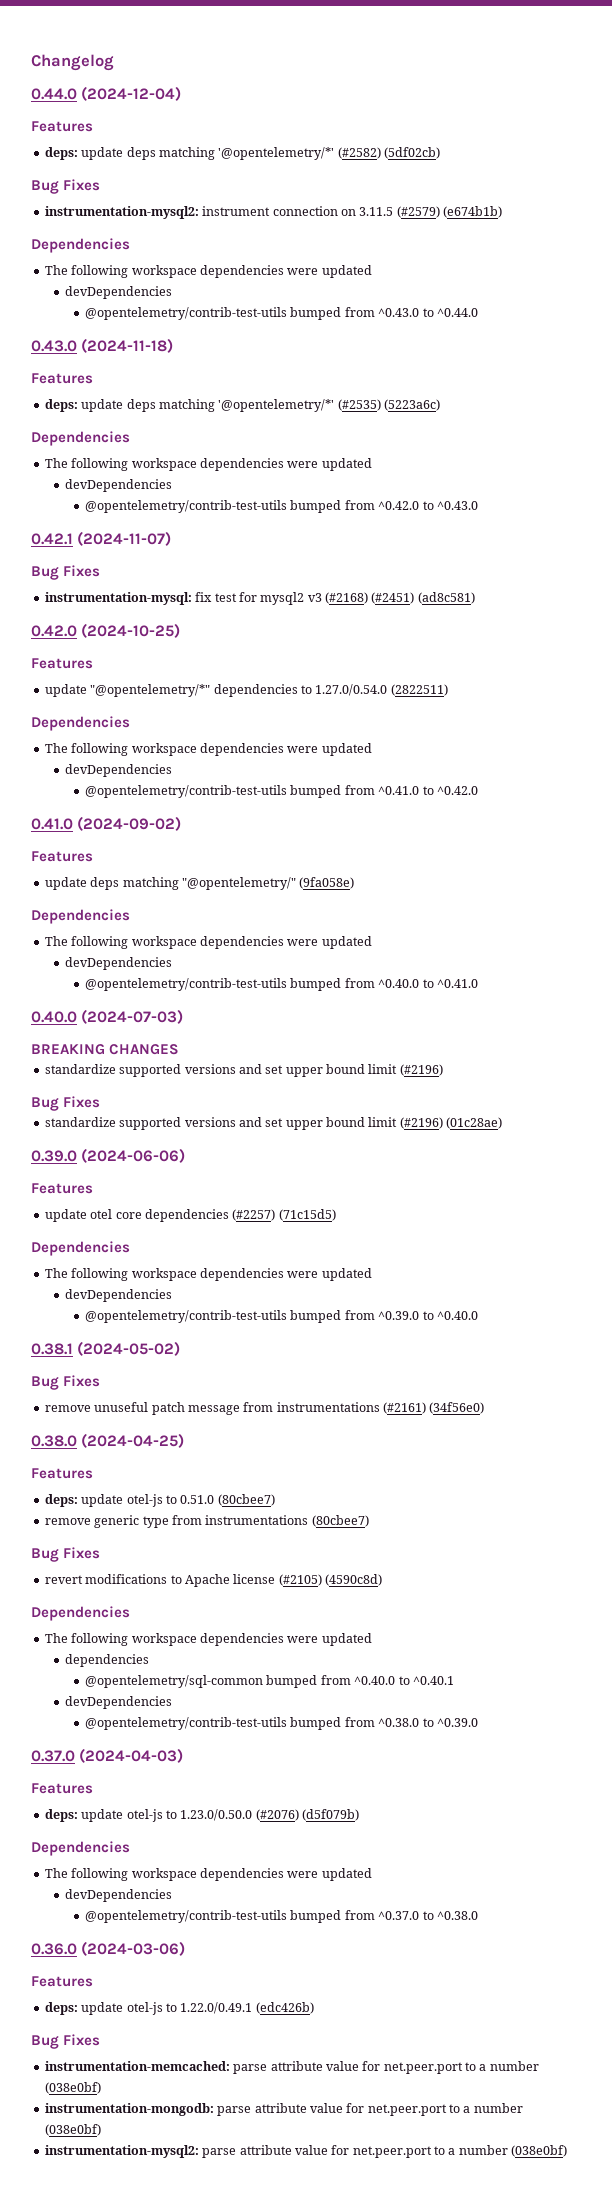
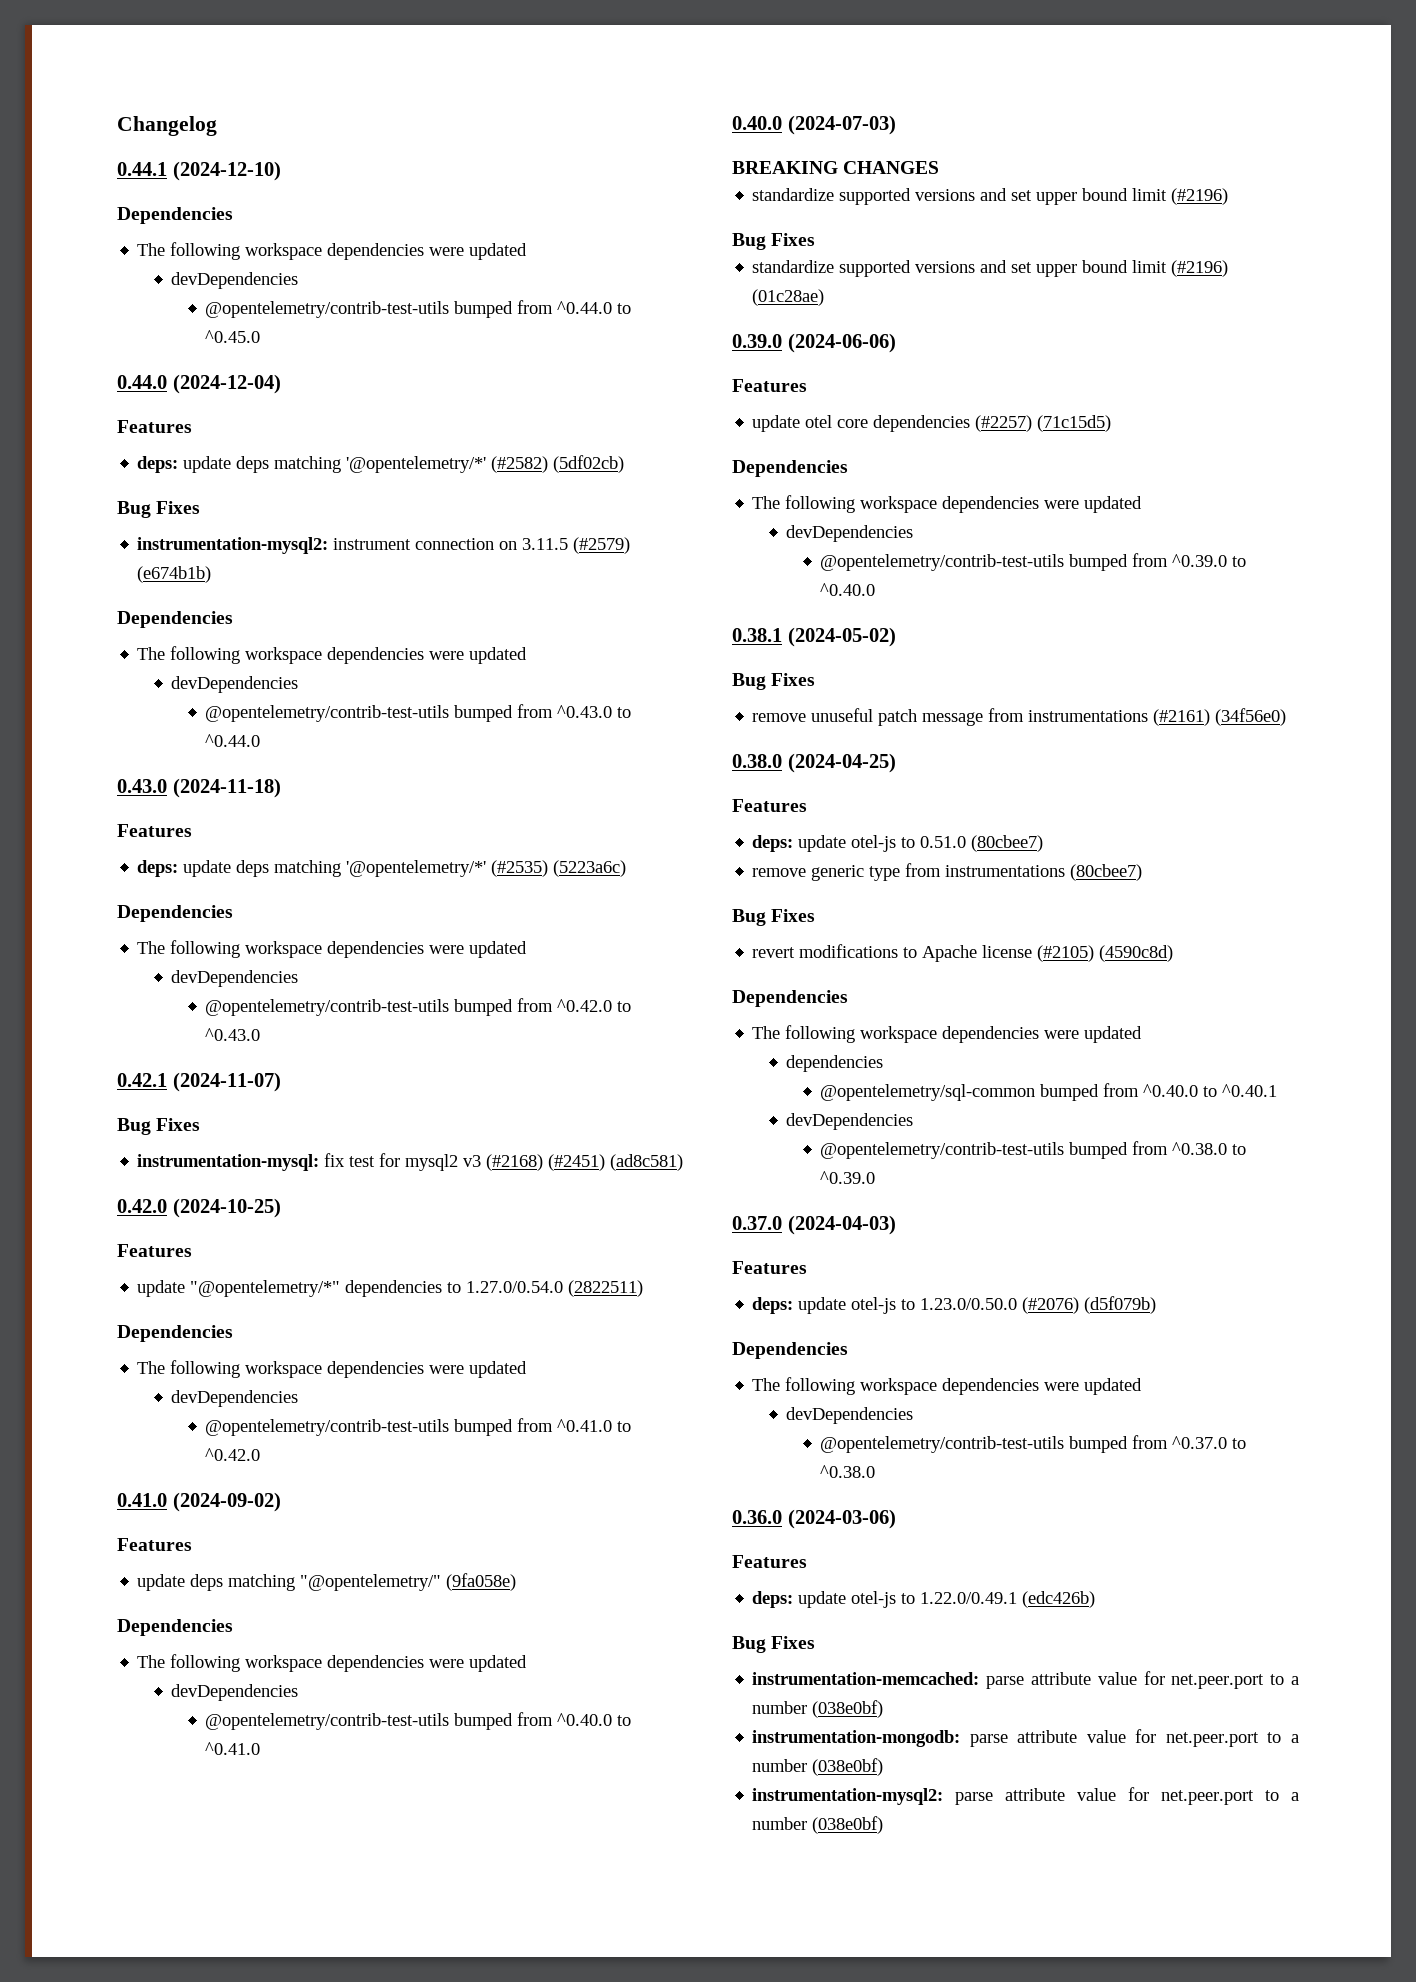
+ 0.44.1 (2024-12-10)
+ Dependencies
+ The following workspace dependencies were updated
+ devDependencies
+ @opentelemetry/contrib-test-utils bumped from ^0.44.0 to ^0.45.0

